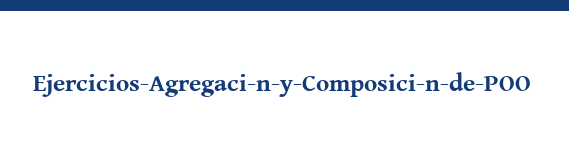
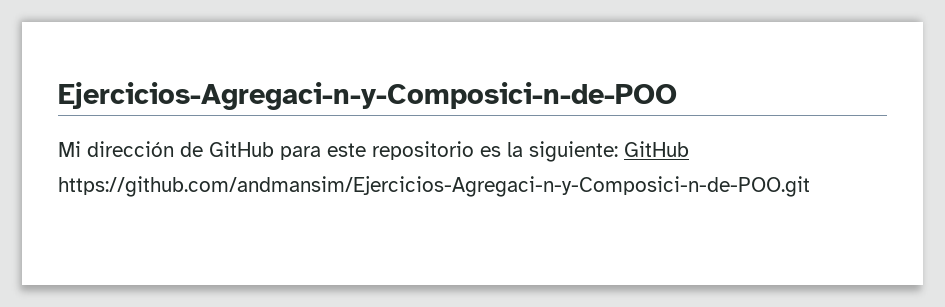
+ Mi dirección de GitHub para este repositorio es la siguiente: GitHub https://github.com/andmansim/Ejercicios-Agregaci-n-y-Composici-n-de-POO.git

